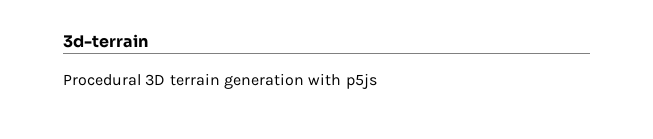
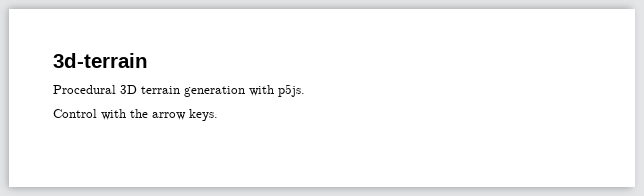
- Procedural 3D terrain generation with p5js
+ Procedural 3D terrain generation with p5js.
+ Control with the arrow keys.

